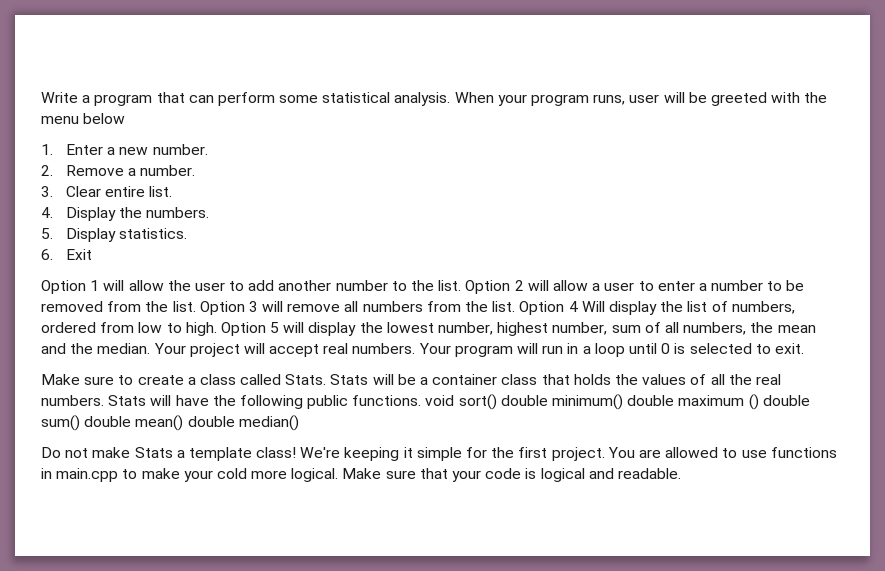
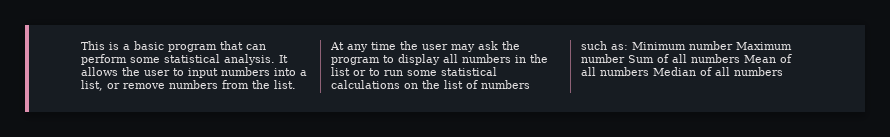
- Write a program that can perform some statistical analysis.
+ This is a basic program that can perform some statistical analysis.
- When your program runs, user will be greeted with the menu below
- 1. Enter a new number.
- 2. Remove a number.
- 3. Clear entire list.
- 4. Display the numbers.
- 5. Display statistics.
- 6. Exit
- Option 1 will allow the user to add another number to the list. Option 2 will allow a user to enter a number to be removed from the list. Option 3 will remove all numbers from the list. Option 4 Will display the list of numbers, ordered from low to high. Option 5 will display the lowest number, highest number, sum of all numbers, the mean and the median. Your project will accept real numbers. Your program will run in a loop until 0 is selected to exit.
- Make sure to create a class called Stats. Stats will be a container class that holds the values of all the real numbers. Stats will have the following public functions. void sort() double minimum() double maximum () double sum() double mean() double median()
- Do not make Stats a template class! We're keeping it simple for the first project. You are allowed to use functions in main.cpp to make your cold more logical. Make sure that your code is logical and readable.
+ It allows the user to input numbers into a list, or remove numbers from the list. At any time the user may ask the program to display all numbers in the list or to run some statistical calculations on the list of numbers such as: Minimum number Maximum number Sum of all numbers Mean of all numbers Median of all numbers

